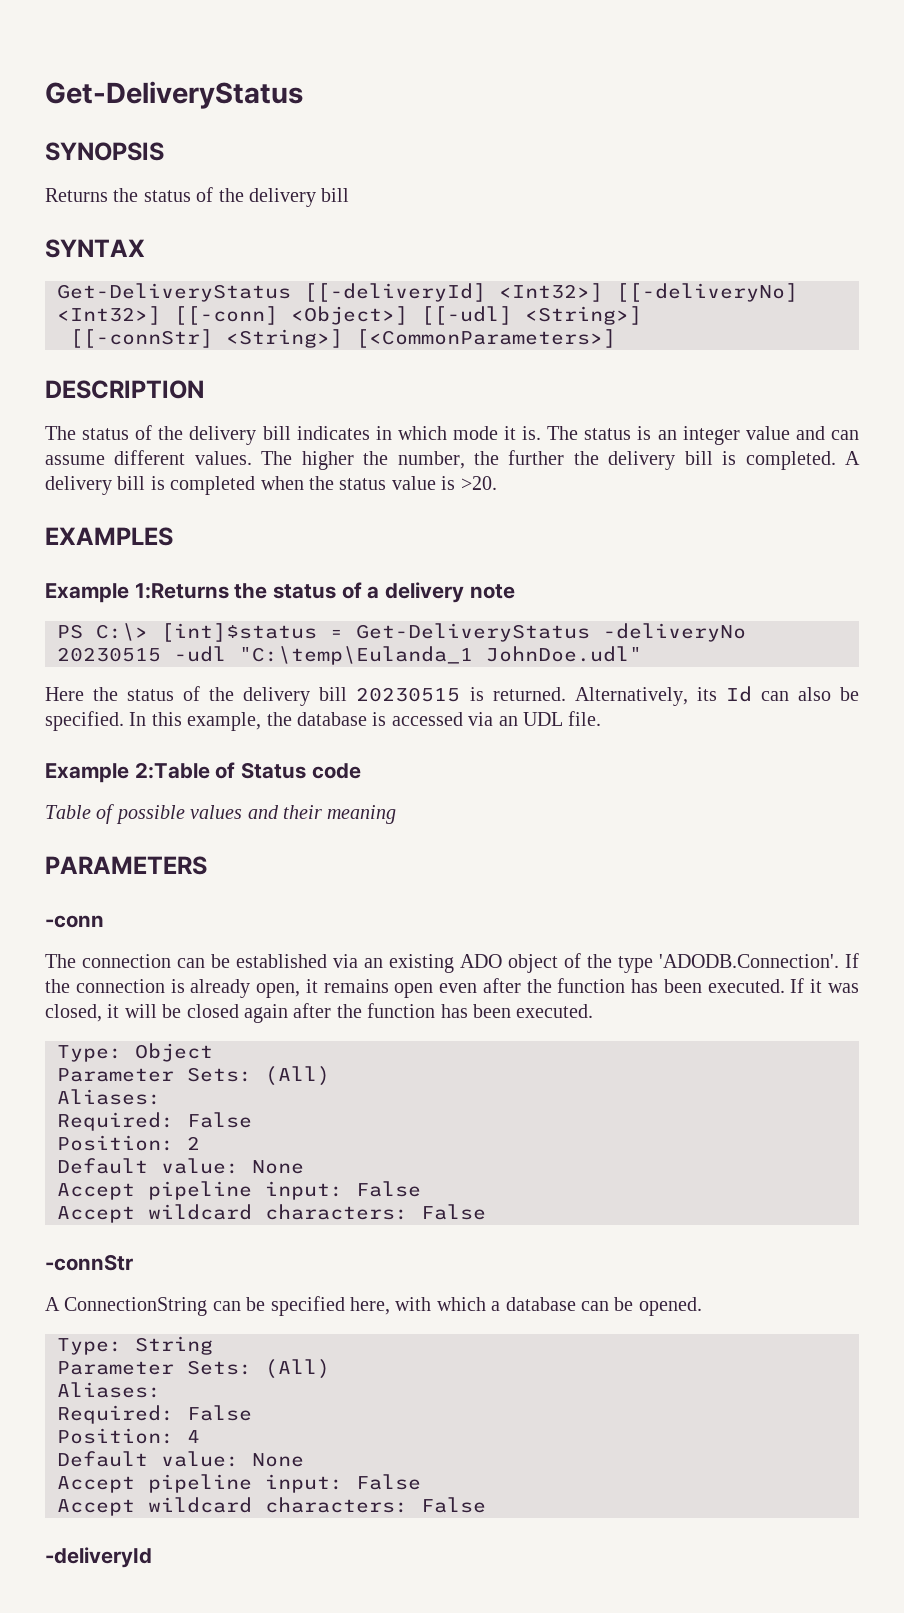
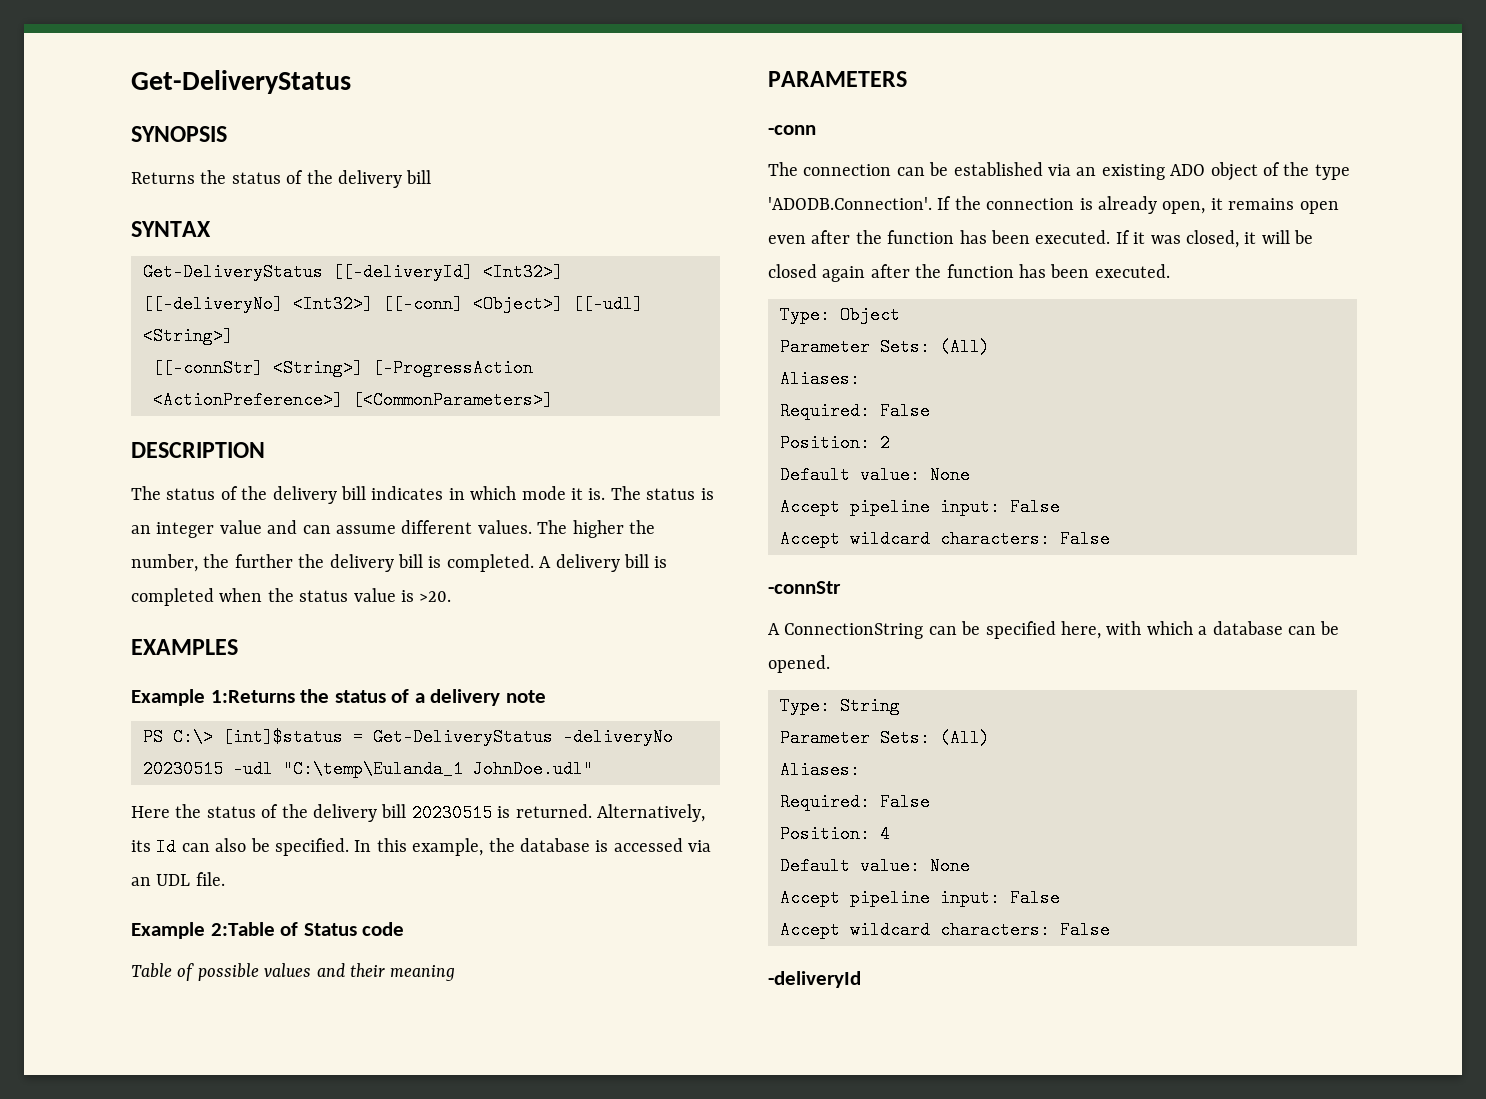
- [[-connStr] <String>] [<CommonParameters>]
+ [[-connStr] <String>] [-ProgressAction <ActionPreference>] [<CommonParameters>]

